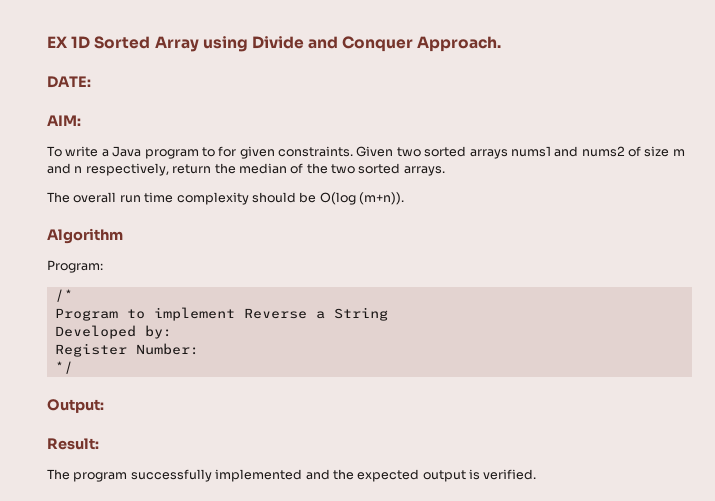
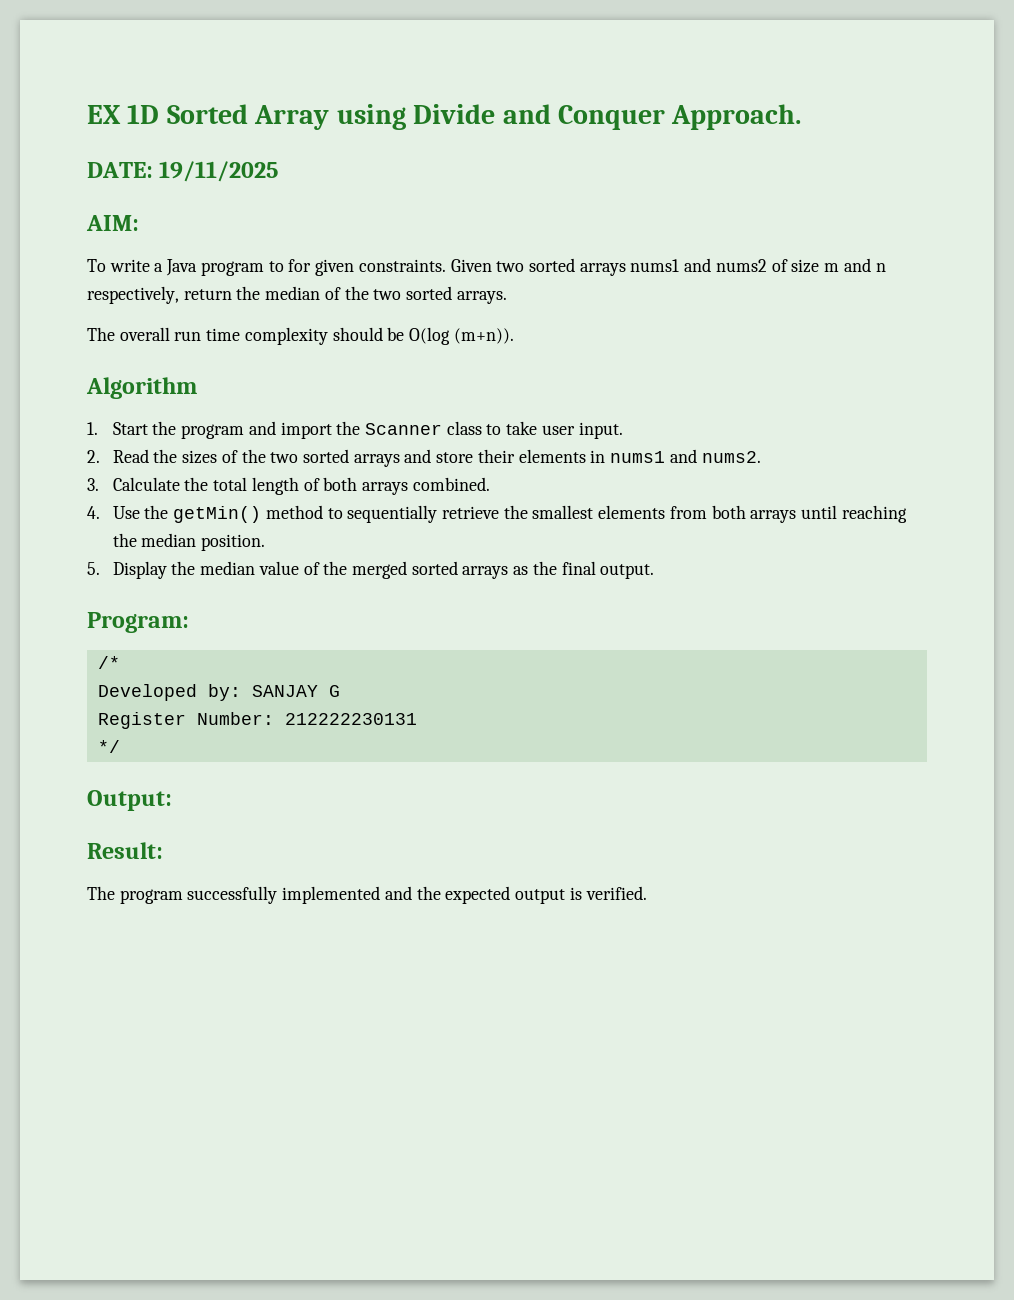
- DATE:
+ DATE: 19/11/2025
+ 1. Start the program and import the Scanner class to take user input.
+ 2. Read the sizes of the two sorted arrays and store their elements in nums1 and nums2.
+ 3. Calculate the total length of both arrays combined.
+ 4. Use the getMin() method to sequentially retrieve the smallest elements from both arrays until reaching the median position.
+ 5. Display the median value of the merged sorted arrays as the final output.
  Program:
  /*
- Program to implement Reverse a String
- Developed by:
+ Developed by: SANJAY G
- Register Number:
+ Register Number: 212222230131

